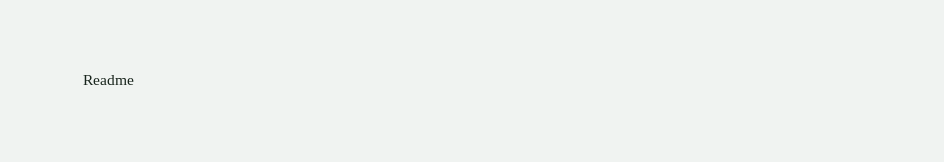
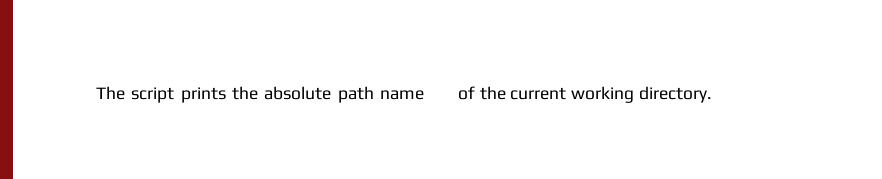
- Readme
+ The script prints the absolute path name of the current working directory.

